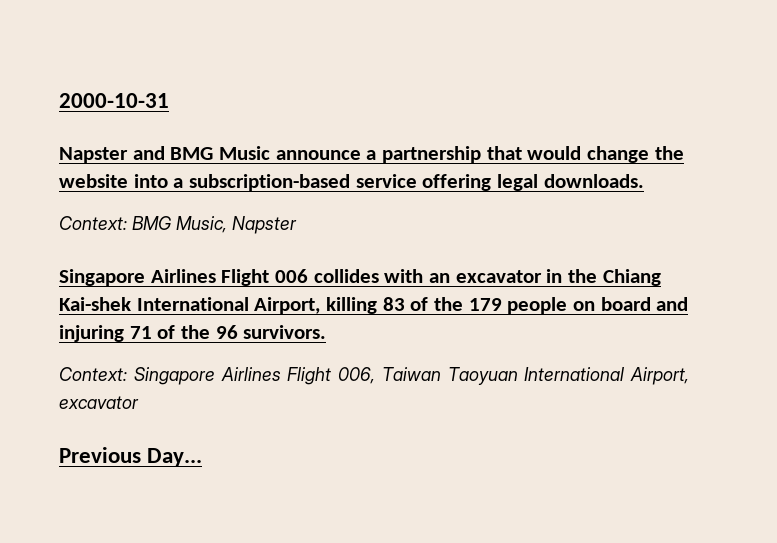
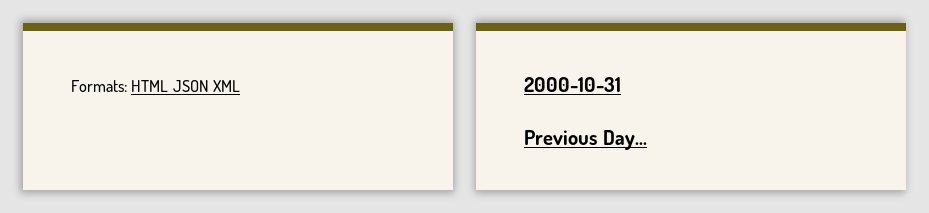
+ Formats: HTML JSON XML
  2000-10-31
- Napster and BMG Music announce a partnership that would change the website into a subscription-based service offering legal downloads.
- Context: BMG Music, Napster
- Singapore Airlines Flight 006 collides with an excavator in the Chiang Kai-shek International Airport, killing 83 of the 179 people on board and injuring 71 of the 96 survivors.
- Context: Singapore Airlines Flight 006, Taiwan Taoyuan International Airport, excavator

